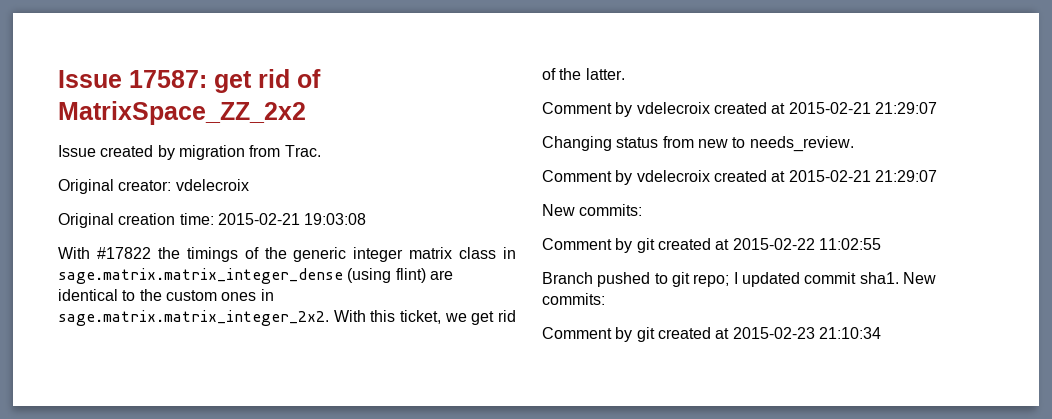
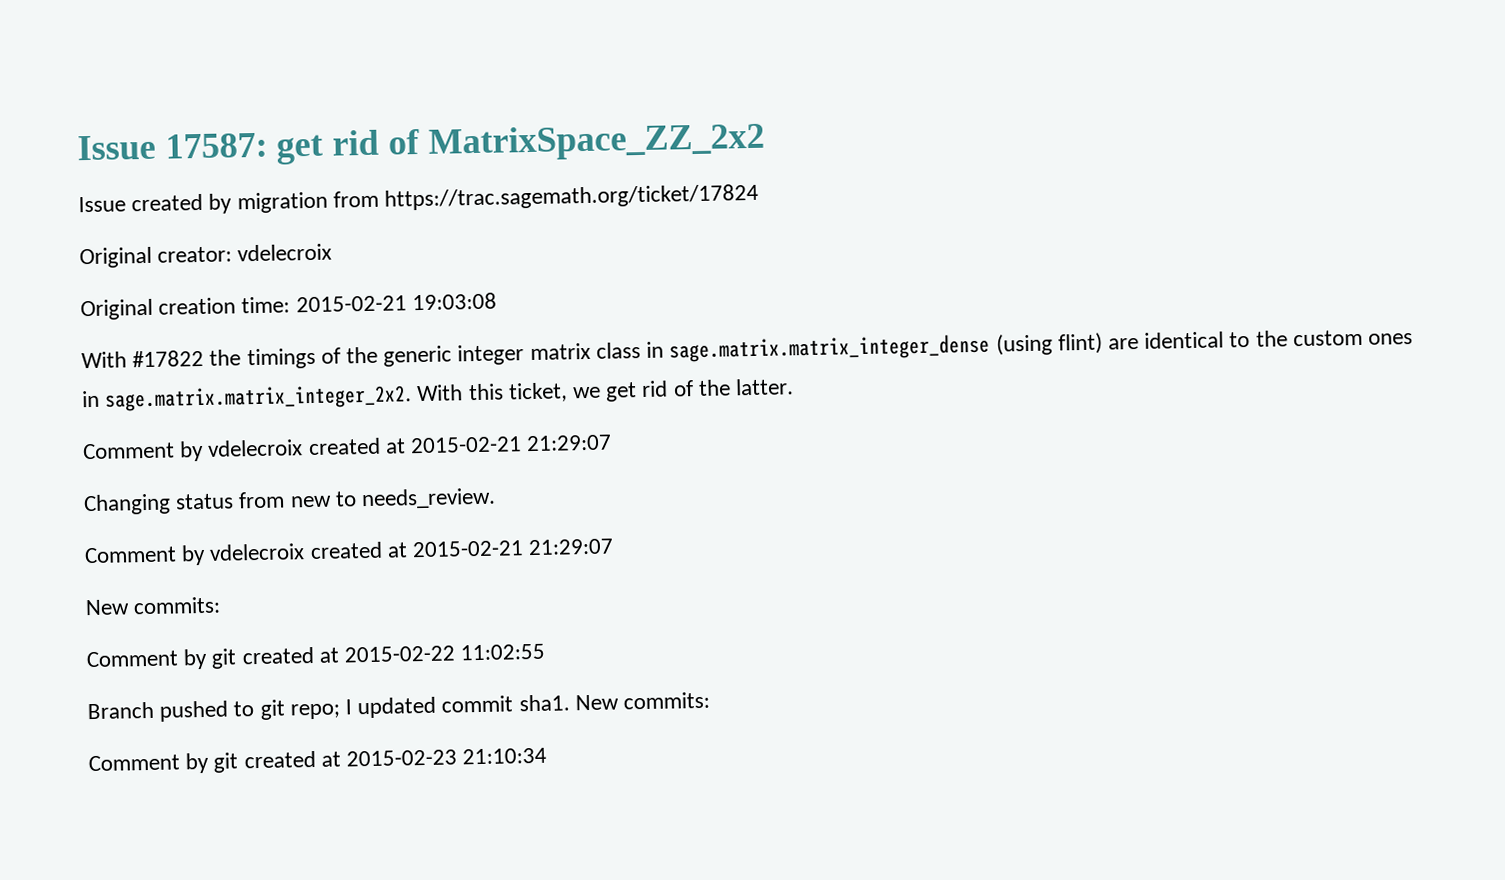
- Issue created by migration from Trac.
+ Issue created by migration from https://trac.sagemath.org/ticket/17824

